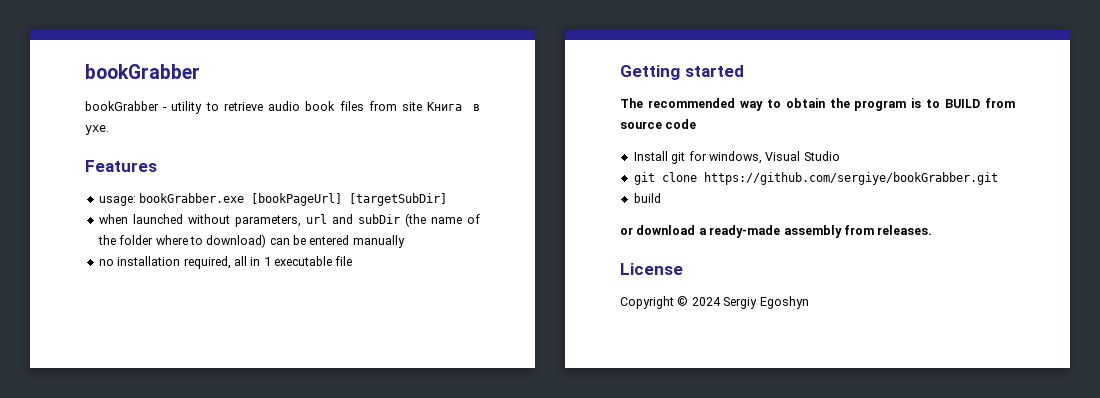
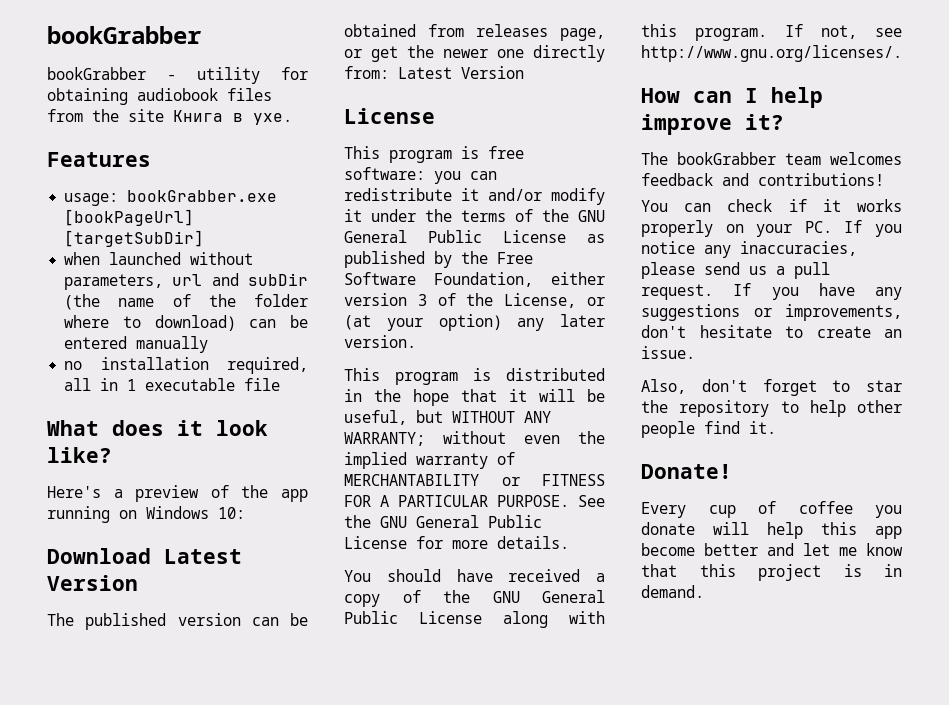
- bookGrabber - utility to retrieve audio book files from site Книга в ухе.
+ bookGrabber - utility for obtaining audiobook files from the site Книга в ухе.
- Getting started
- The recommended way to obtain the program is to BUILD from source code
- Install git for windows, Visual Studio
- git clone https://github.com/sergiye/bookGrabber.git
- build
- or download a ready-made assembly from releases.
+ What does it look like?
+ Here's a preview of the app running on Windows 10:
+ Download Latest Version
+ The published version can be obtained from releases page, or get the newer one directly from: Latest Version
  License
- Copyright © 2024 Sergiy Egoshyn
+ This program is free software: you can redistribute it and/or modify it under the terms of the GNU General Public License as published by the Free Software Foundation, either version 3 of the License, or (at your option) any later version.
+ This program is distributed in the hope that it will be useful, but WITHOUT ANY WARRANTY; without even the implied warranty of MERCHANTABILITY or FITNESS FOR A PARTICULAR PURPOSE. See the GNU General Public License for more details.
+ You should have received a copy of the GNU General Public License along with this program. If not, see http://www.gnu.org/licenses/.
+ How can I help improve it?
+ The bookGrabber team welcomes feedback and contributions!
+ You can check if it works properly on your PC. If you notice any inaccuracies, please send us a pull request. If you have any suggestions or improvements, don't hesitate to create an issue.
+ Also, don't forget to star the repository to help other people find it.
+ Donate!
+ Every cup of coffee you donate will help this app become better and let me know that this project is in demand.

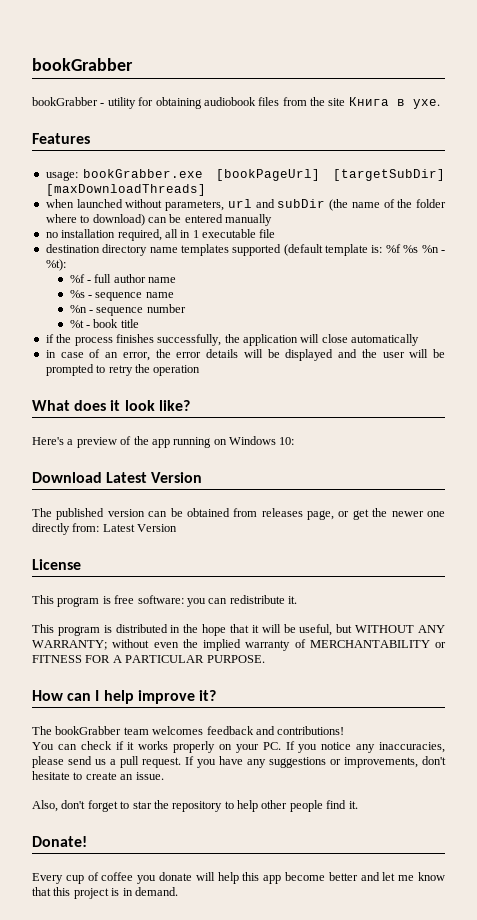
- usage: bookGrabber.exe [bookPageUrl] [targetSubDir]
+ usage: bookGrabber.exe [bookPageUrl] [targetSubDir] [maxDownloadThreads]
+ destination directory name templates supported (default template is: %f %s %n - %t):
+ %f - full author name
+ %s - sequence name
+ %n - sequence number
+ %t - book title
+ if the process finishes successfully, the application will close automatically
+ in case of an error, the error details will be displayed and the user will be prompted to retry the operation
- This program is free software: you can redistribute it and/or modify it under the terms of the GNU General Public License as published by the Free Software Foundation, either version 3 of the License, or (at your option) any later version.
+ This program is free software: you can redistribute it.
- See the GNU General Public License for more details.
- You should have received a copy of the GNU General Public License along with this program. If not, see http://www.gnu.org/licenses/.

